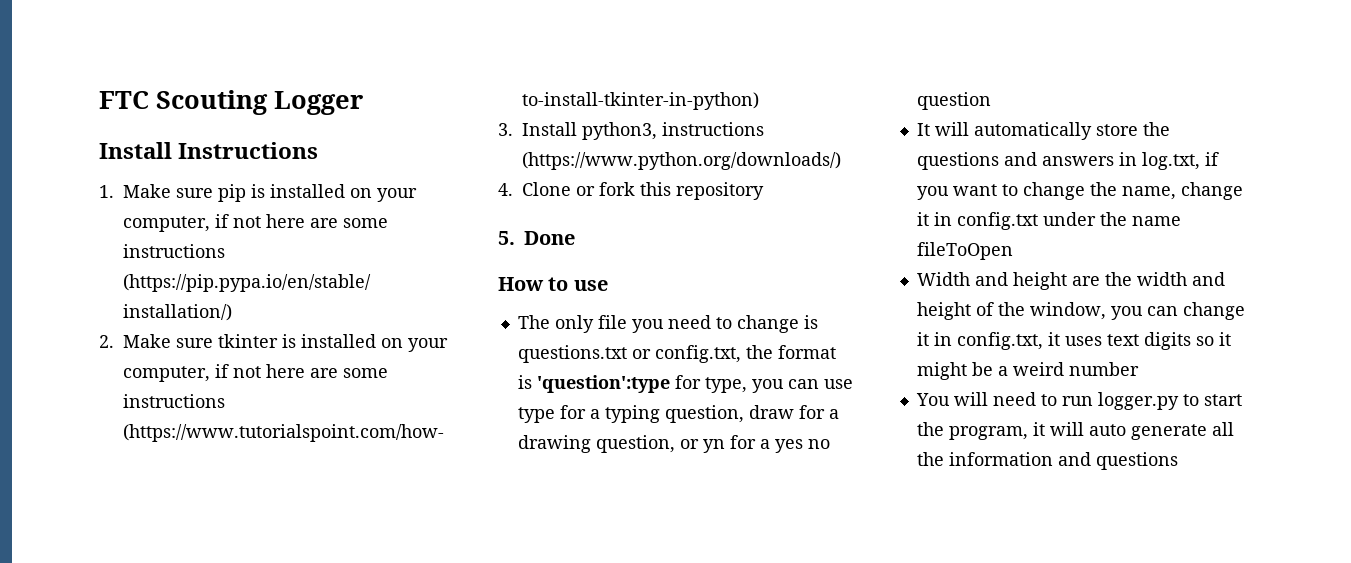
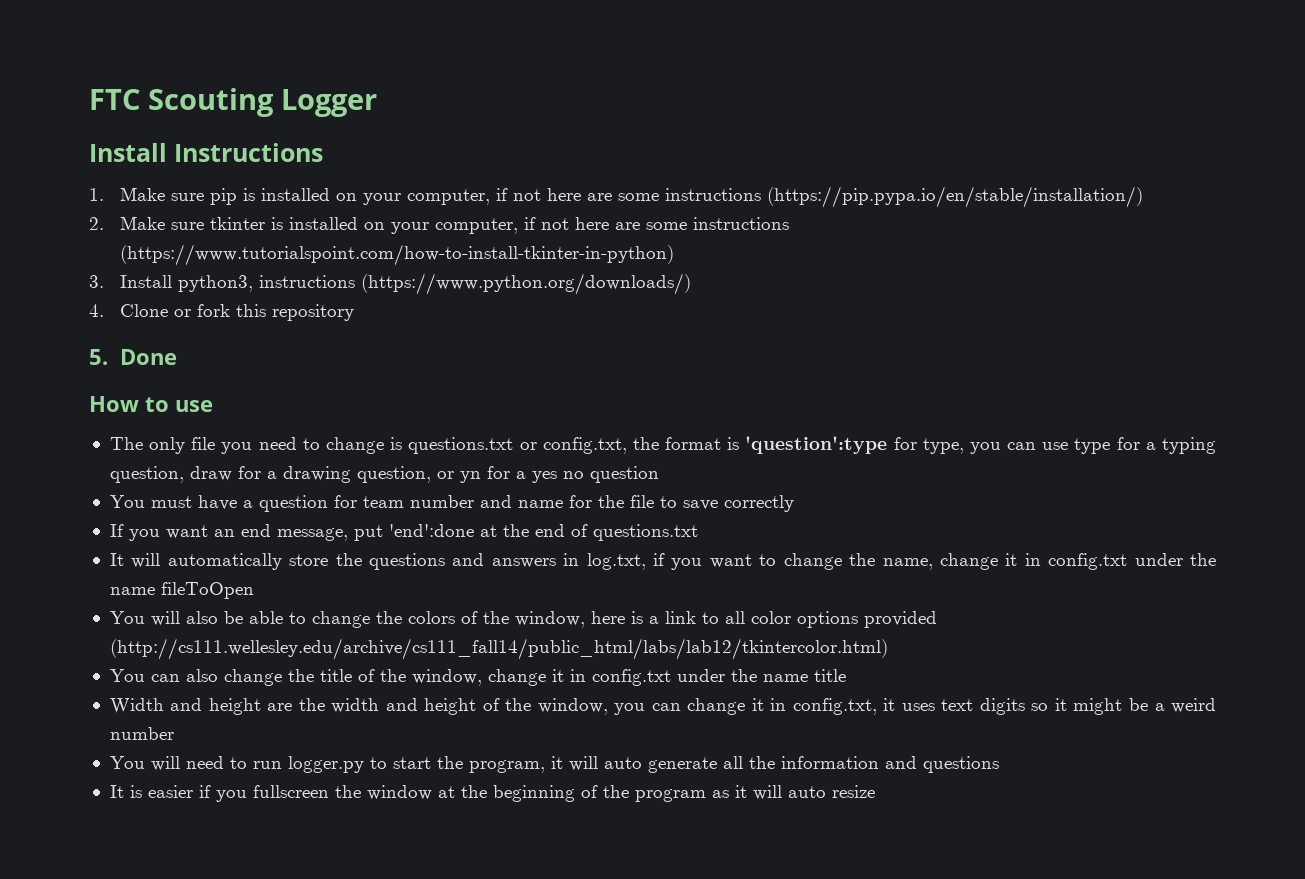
+ You must have a question for team number and name for the file to save correctly
+ If you want an end message, put 'end':done at the end of questions.txt
+ You will also be able to change the colors of the window, here is a link to all color options provided (http://cs111.wellesley.edu/archive/cs111_fall14/public_html/labs/lab12/tkintercolor.html)
+ You can also change the title of the window, change it in config.txt under the name title
+ It is easier if you fullscreen the window at the beginning of the program as it will auto resize

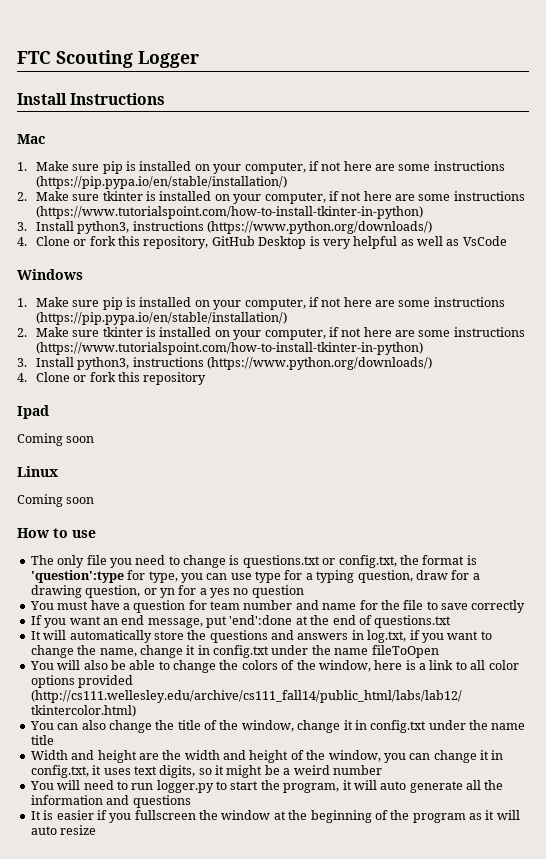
+ Mac
+ 1. Make sure pip is installed on your computer, if not here are some instructions (https://pip.pypa.io/en/stable/installation/)
+ 2. Make sure tkinter is installed on your computer, if not here are some instructions (https://www.tutorialspoint.com/how-to-install-tkinter-in-python)
+ 3. Install python3, instructions (https://www.python.org/downloads/)
+ 4. Clone or fork this repository, GitHub Desktop is very helpful as well as VsCode
+ Windows
- 5. Done
+ Ipad
+ Coming soon
+ Linux
+ Coming soon
- Width and height are the width and height of the window, you can change it in config.txt, it uses text digits so it might be a weird number
+ Width and height are the width and height of the window, you can change it in config.txt, it uses text digits, so it might be a weird number

